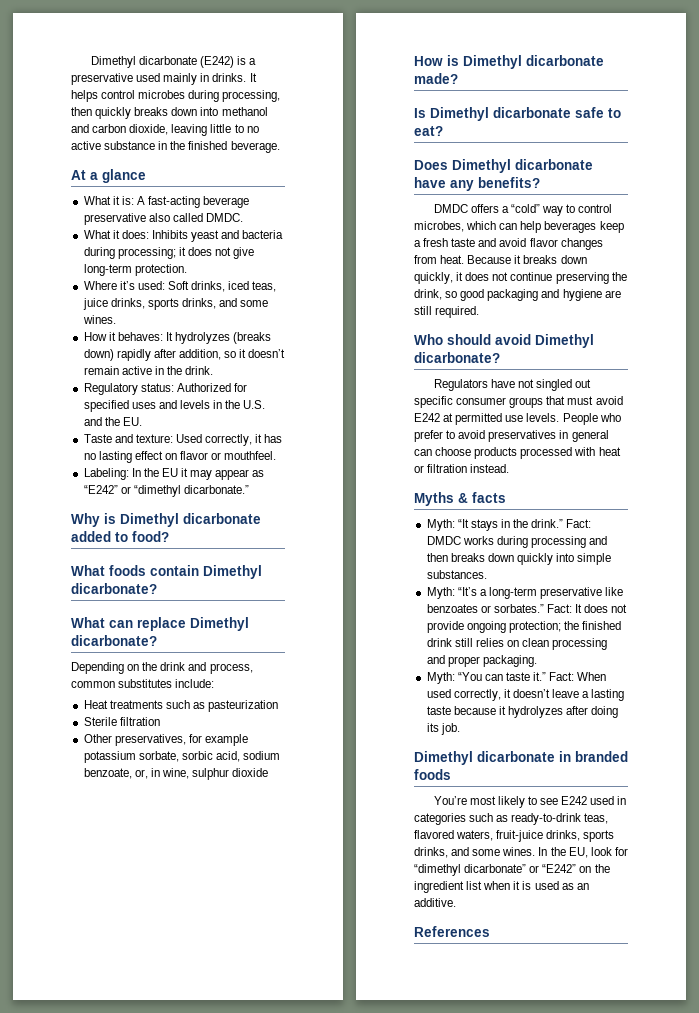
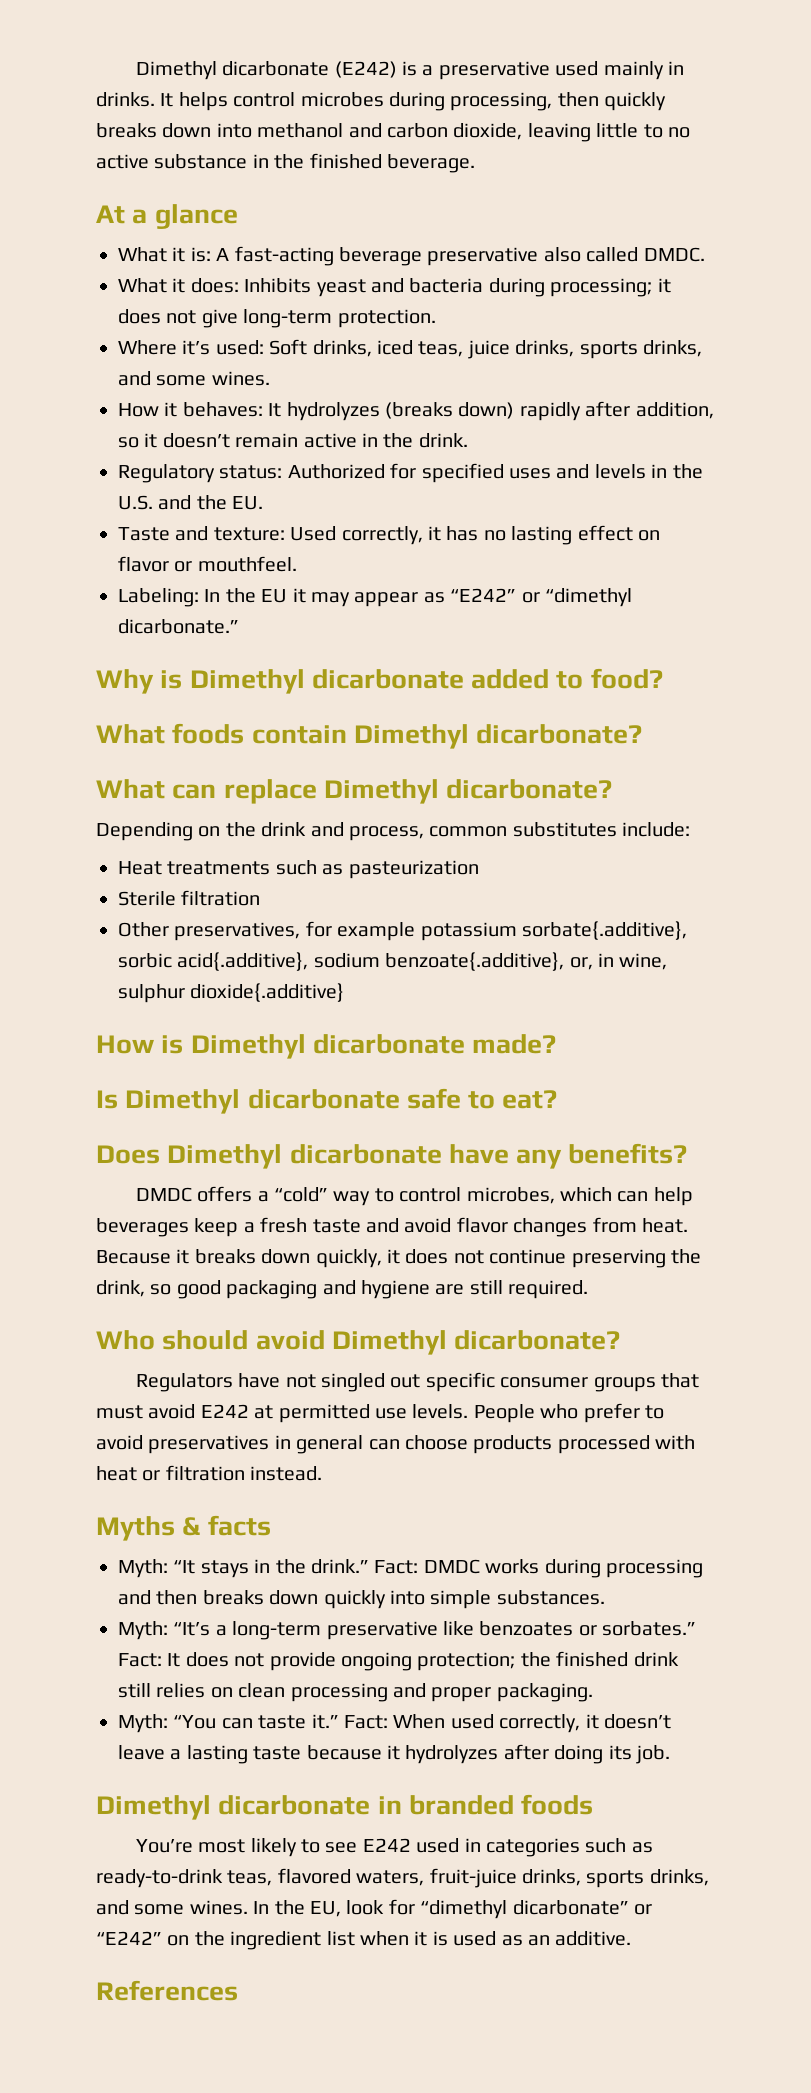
- Other preservatives, for example potassium sorbate, sorbic acid, sodium benzoate, or, in wine, sulphur dioxide
+ Other preservatives, for example potassium sorbate{.additive}, sorbic acid{.additive}, sodium benzoate{.additive}, or, in wine, sulphur dioxide{.additive}

